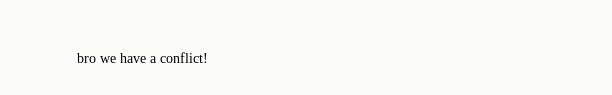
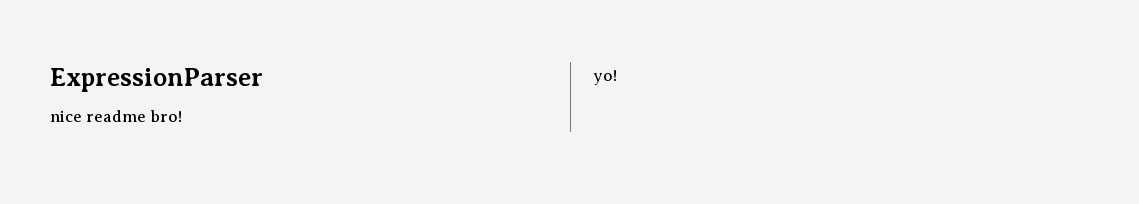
- bro we have a conflict!
+ ExpressionParser
+ nice readme bro!
+ yo!

